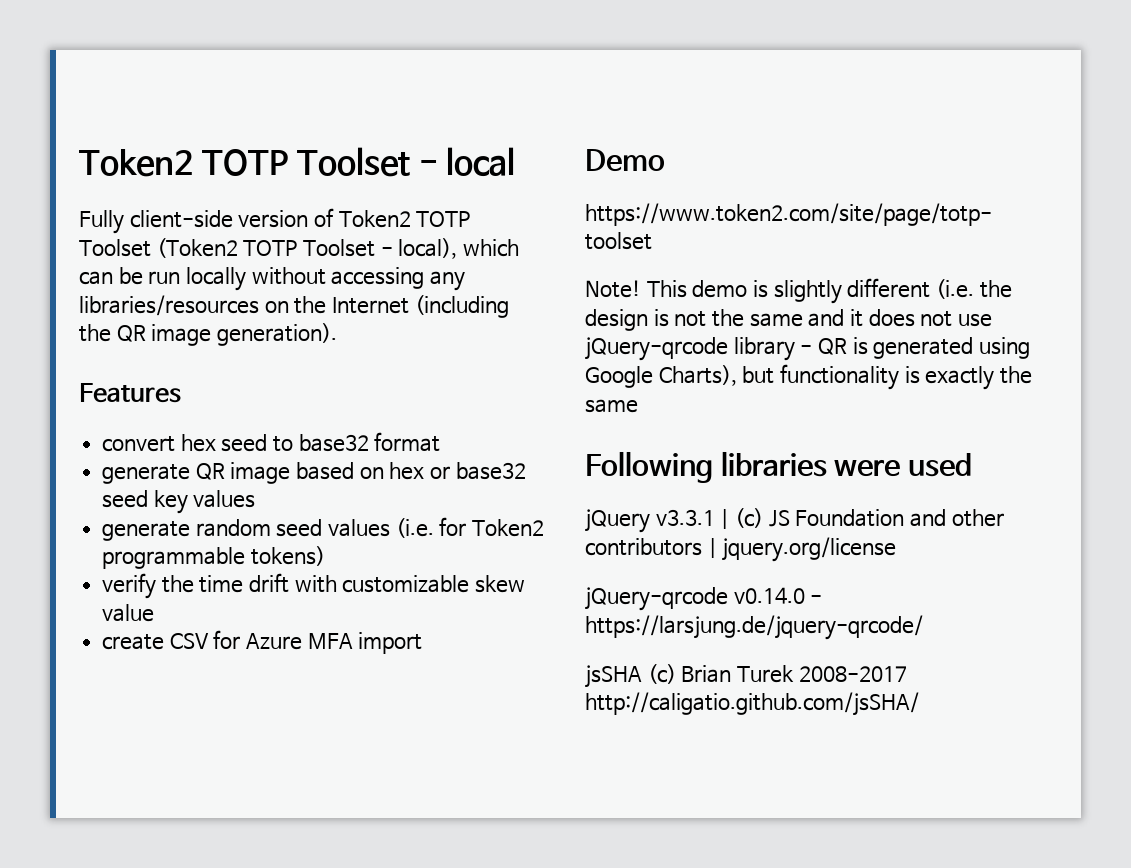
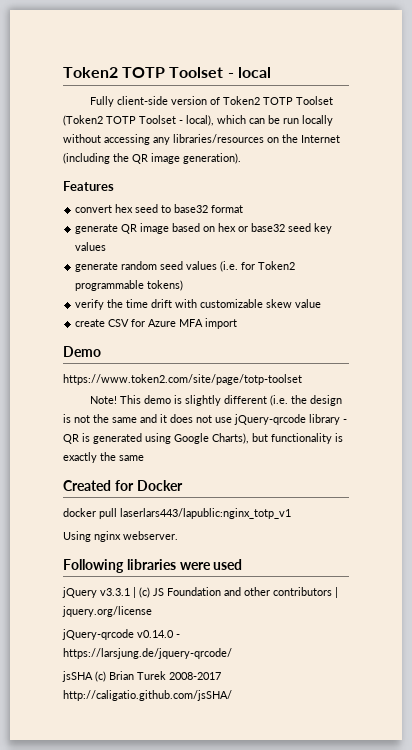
+ Created for Docker
+ docker pull laserlars443/lapublic:nginx_totp_v1
+ Using nginx webserver.

